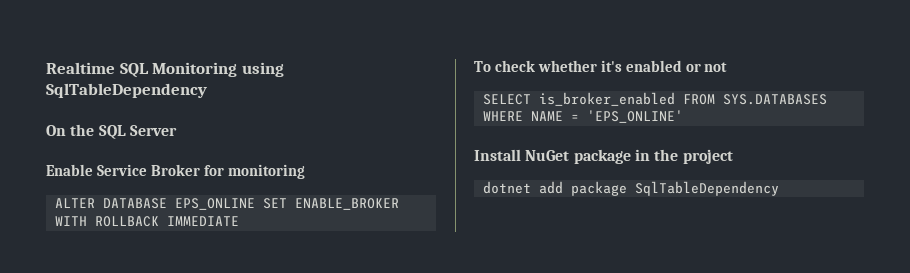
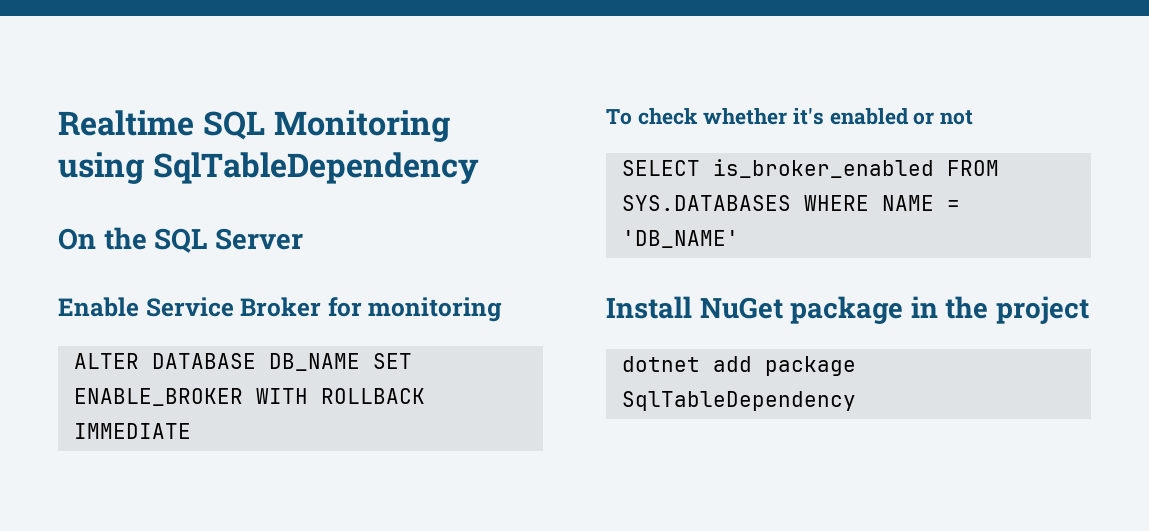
- ALTER DATABASE EPS_ONLINE SET ENABLE_BROKER WITH ROLLBACK IMMEDIATE
+ ALTER DATABASE DB_NAME SET ENABLE_BROKER WITH ROLLBACK IMMEDIATE
- SELECT is_broker_enabled FROM SYS.DATABASES WHERE NAME = 'EPS_ONLINE'
+ SELECT is_broker_enabled FROM SYS.DATABASES WHERE NAME = 'DB_NAME'

